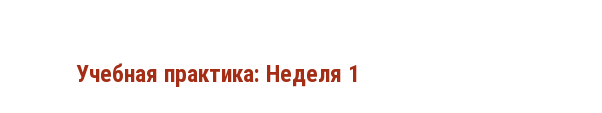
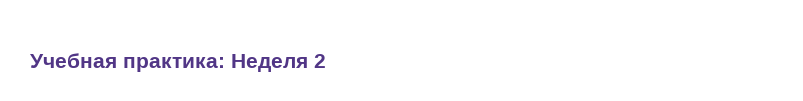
- Учебная практика: Неделя 1
+ Учебная практика: Неделя 2

